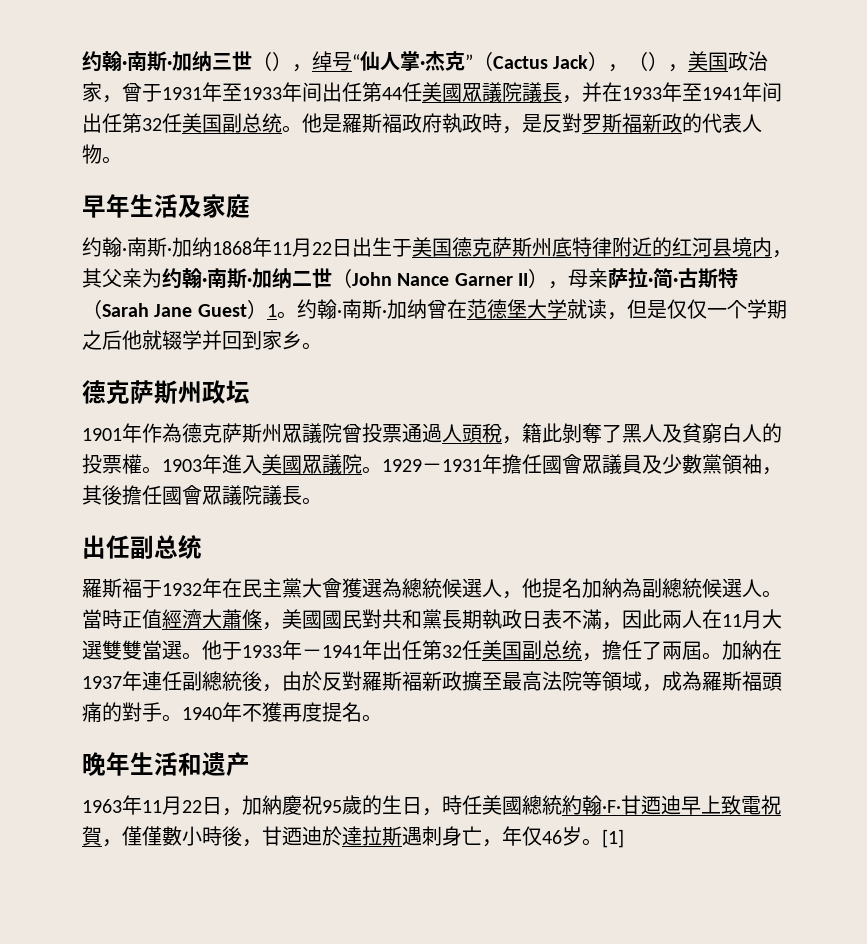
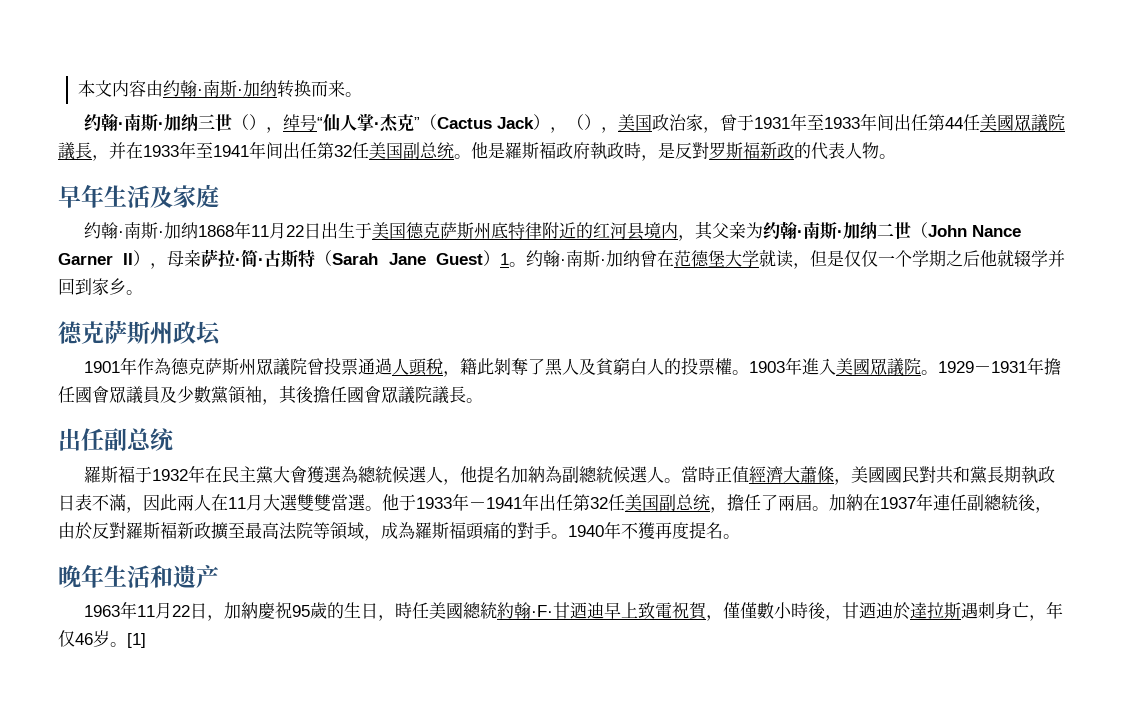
+ 本文内容由约翰·南斯·加纳转换而来。

